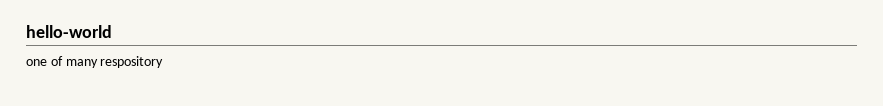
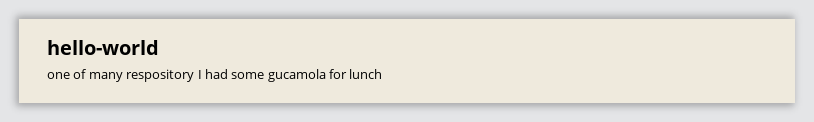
- one of many respository
+ one of many respository I had some gucamola for lunch

